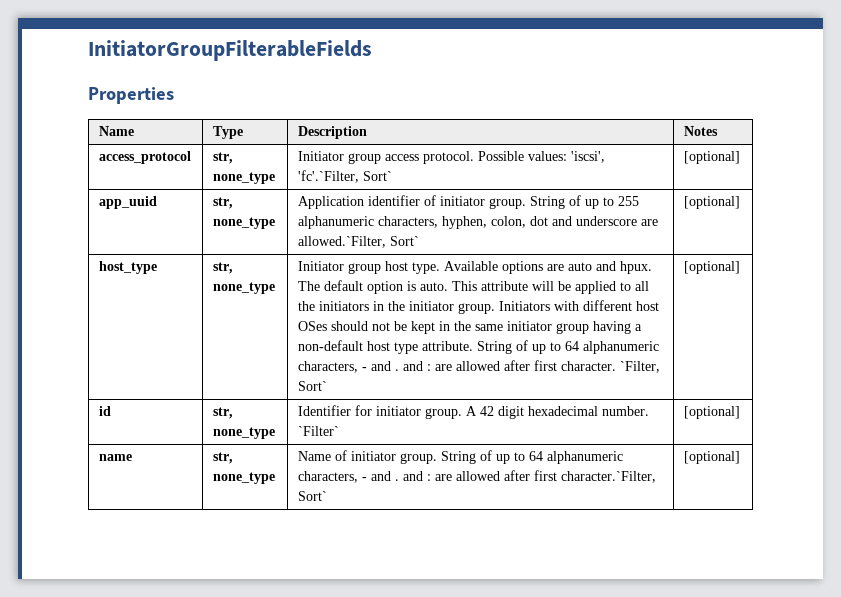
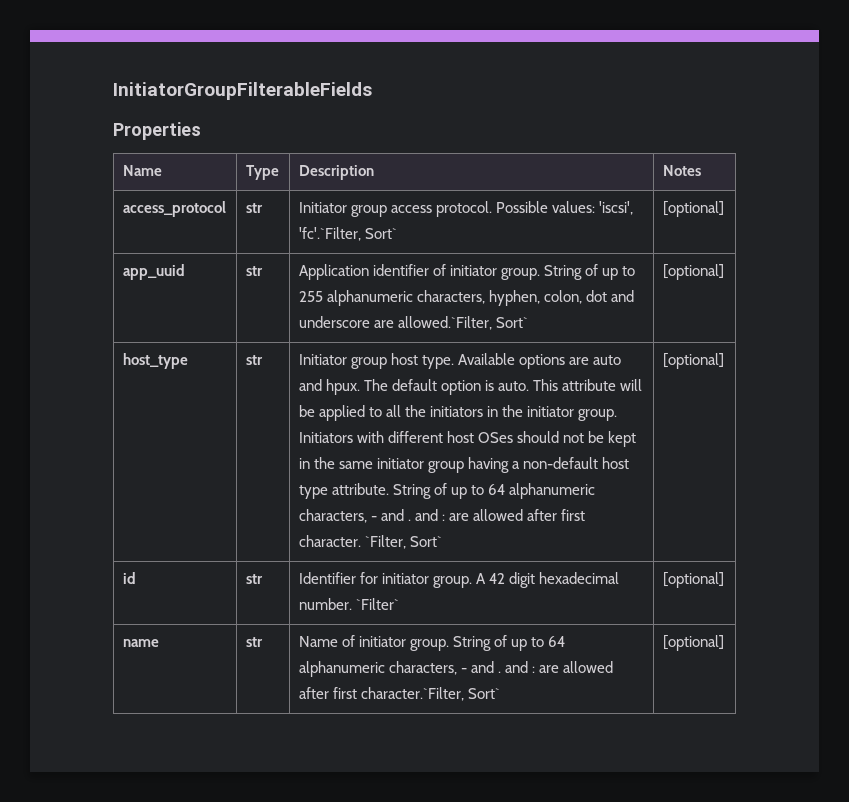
- access_protocol | str, none_type | Initiator group access protocol. Possible values: 'iscsi', 'fc'.`Filter, Sort` | [optional]
+ access_protocol | str | Initiator group access protocol. Possible values: 'iscsi', 'fc'.`Filter, Sort` | [optional]
- app_uuid | str, none_type | Application identifier of initiator group. String of up to 255 alphanumeric characters, hyphen, colon, dot and underscore are allowed.`Filter, Sort` | [optional]
+ app_uuid | str | Application identifier of initiator group. String of up to 255 alphanumeric characters, hyphen, colon, dot and underscore are allowed.`Filter, Sort` | [optional]
- host_type | str, none_type
+ host_type | str
- id | str, none_type | Identifier for initiator group. A 42 digit hexadecimal number. `Filter` | [optional]
+ id | str | Identifier for initiator group. A 42 digit hexadecimal number. `Filter` | [optional]
- name | str, none_type | Name of initiator group. String of up to 64 alphanumeric characters, - and . and : are allowed after first character.`Filter, Sort` | [optional]
+ name | str | Name of initiator group. String of up to 64 alphanumeric characters, - and . and : are allowed after first character.`Filter, Sort` | [optional]

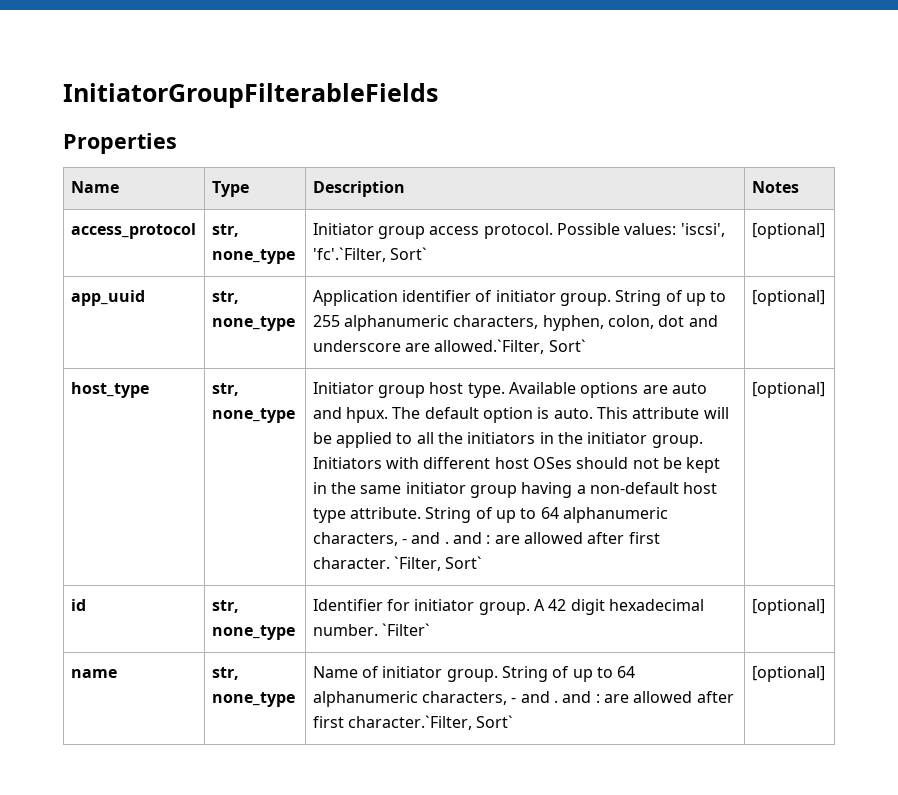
- access_protocol | str | Initiator group access protocol. Possible values: 'iscsi', 'fc'.`Filter, Sort` | [optional]
+ access_protocol | str, none_type | Initiator group access protocol. Possible values: 'iscsi', 'fc'.`Filter, Sort` | [optional]
- app_uuid | str | Application identifier of initiator group. String of up to 255 alphanumeric characters, hyphen, colon, dot and underscore are allowed.`Filter, Sort` | [optional]
+ app_uuid | str, none_type | Application identifier of initiator group. String of up to 255 alphanumeric characters, hyphen, colon, dot and underscore are allowed.`Filter, Sort` | [optional]
- host_type | str
+ host_type | str, none_type
- id | str | Identifier for initiator group. A 42 digit hexadecimal number. `Filter` | [optional]
+ id | str, none_type | Identifier for initiator group. A 42 digit hexadecimal number. `Filter` | [optional]
- name | str | Name of initiator group. String of up to 64 alphanumeric characters, - and . and : are allowed after first character.`Filter, Sort` | [optional]
+ name | str, none_type | Name of initiator group. String of up to 64 alphanumeric characters, - and . and : are allowed after first character.`Filter, Sort` | [optional]

